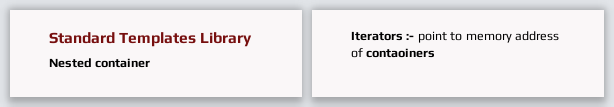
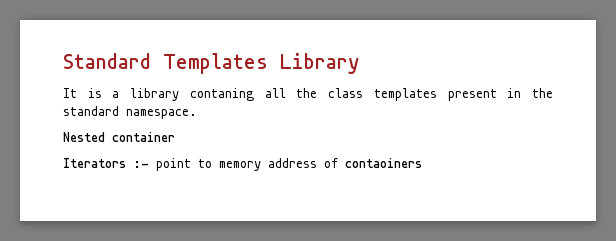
+ It is a library contaning all the class templates present in the standard namespace.

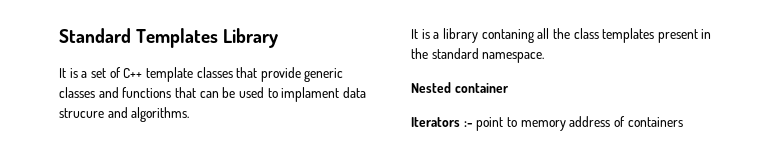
+ It is a set of C++ template classes that provide generic classes and functions that can be used to implament data strucure and algorithms.
- Iterators :- point to memory address of contaoiners
+ Iterators :- point to memory address of containers

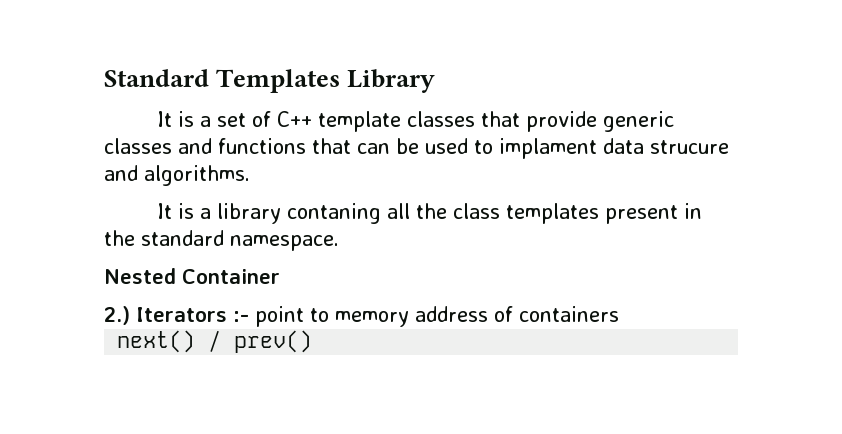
- Nested container
- Iterators :- point to memory address of containers
+ Nested Container
+ 2.) Iterators :- point to memory address of containers
+ next() / prev()

